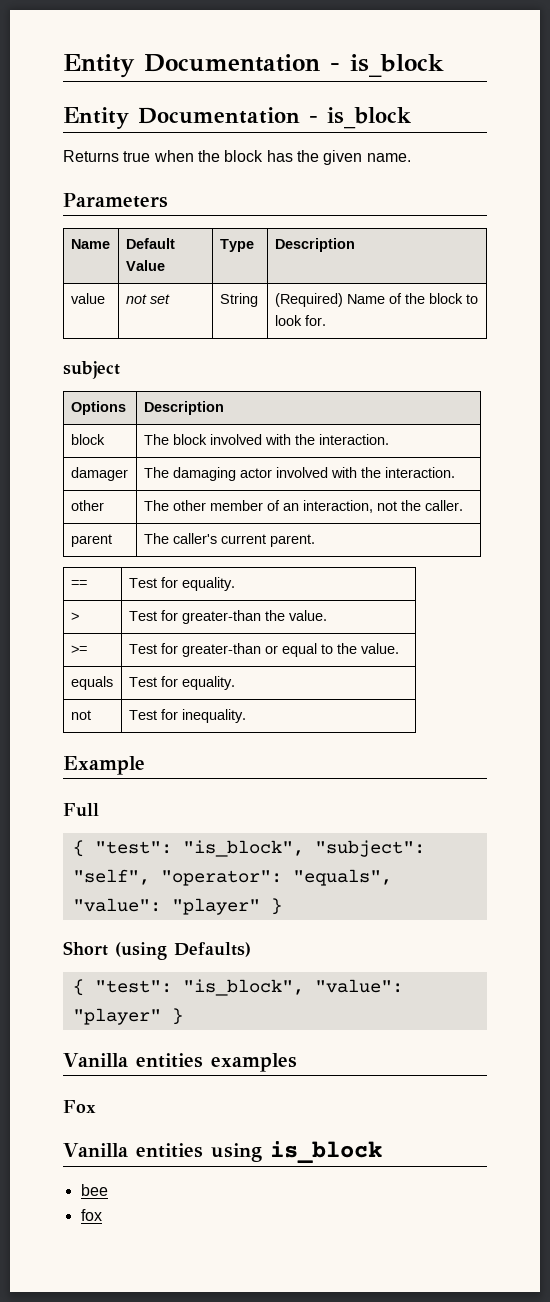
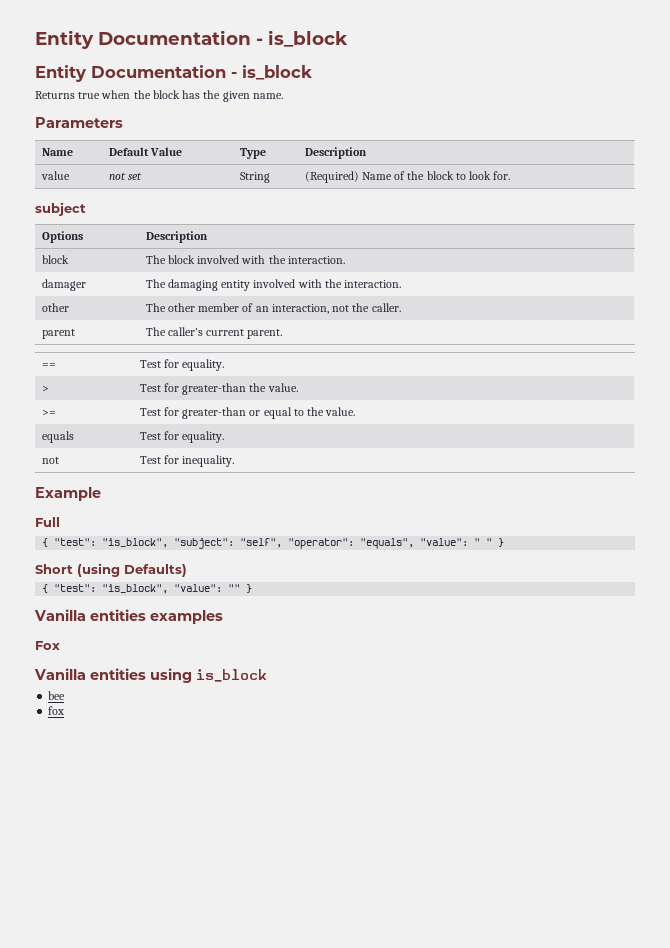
- damager | The damaging actor involved with the interaction.
+ damager | The damaging entity involved with the interaction.
- { "test": "is_block", "subject": "self", "operator": "equals", "value": "player" }
+ { "test": "is_block", "subject": "self", "operator": "equals", "value": " " }
- { "test": "is_block", "value": "player" }
+ { "test": "is_block", "value": "" }

